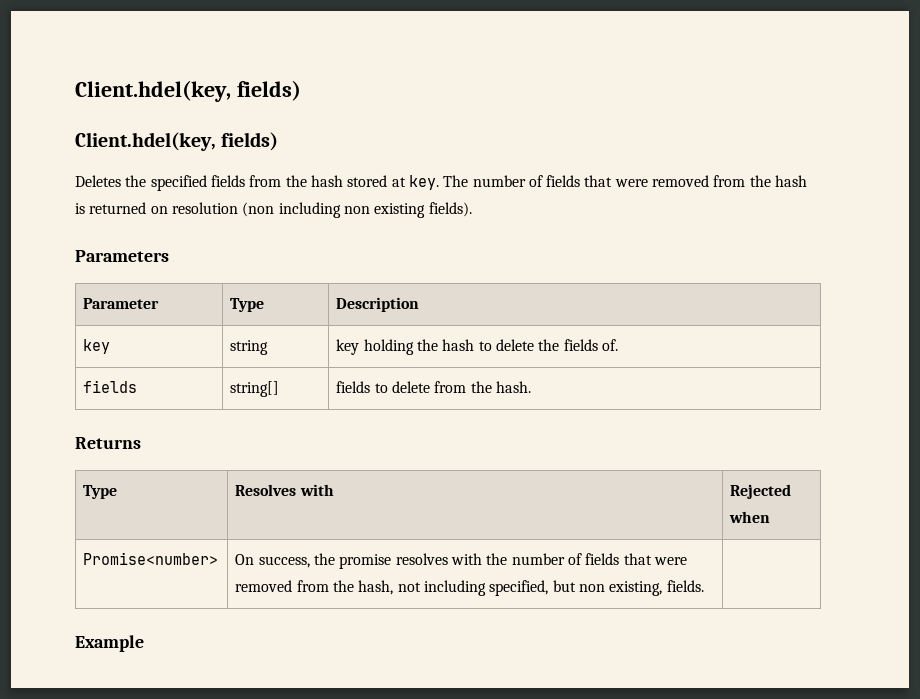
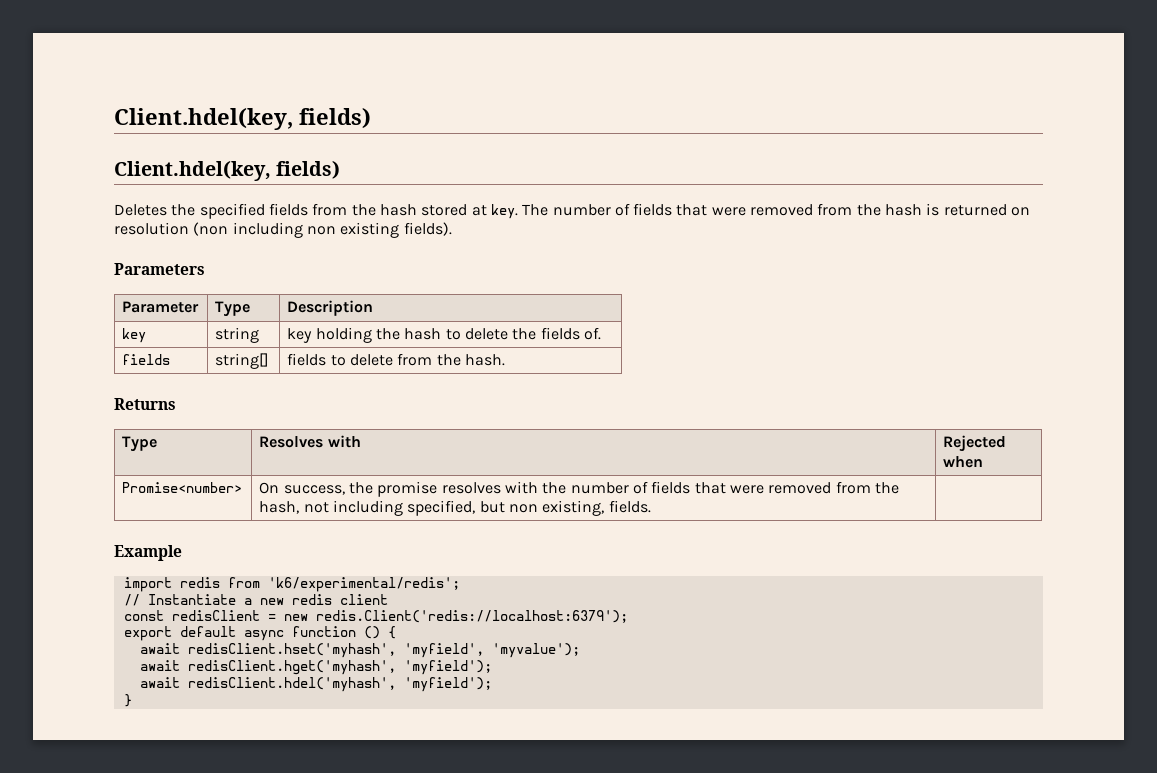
+ import redis from 'k6/experimental/redis';
+ // Instantiate a new redis client
+ const redisClient = new redis.Client('redis://localhost:6379');
+ export default async function () {
+ await redisClient.hset('myhash', 'myfield', 'myvalue');
+ await redisClient.hget('myhash', 'myfield');
+ await redisClient.hdel('myhash', 'myfield');
+ }

